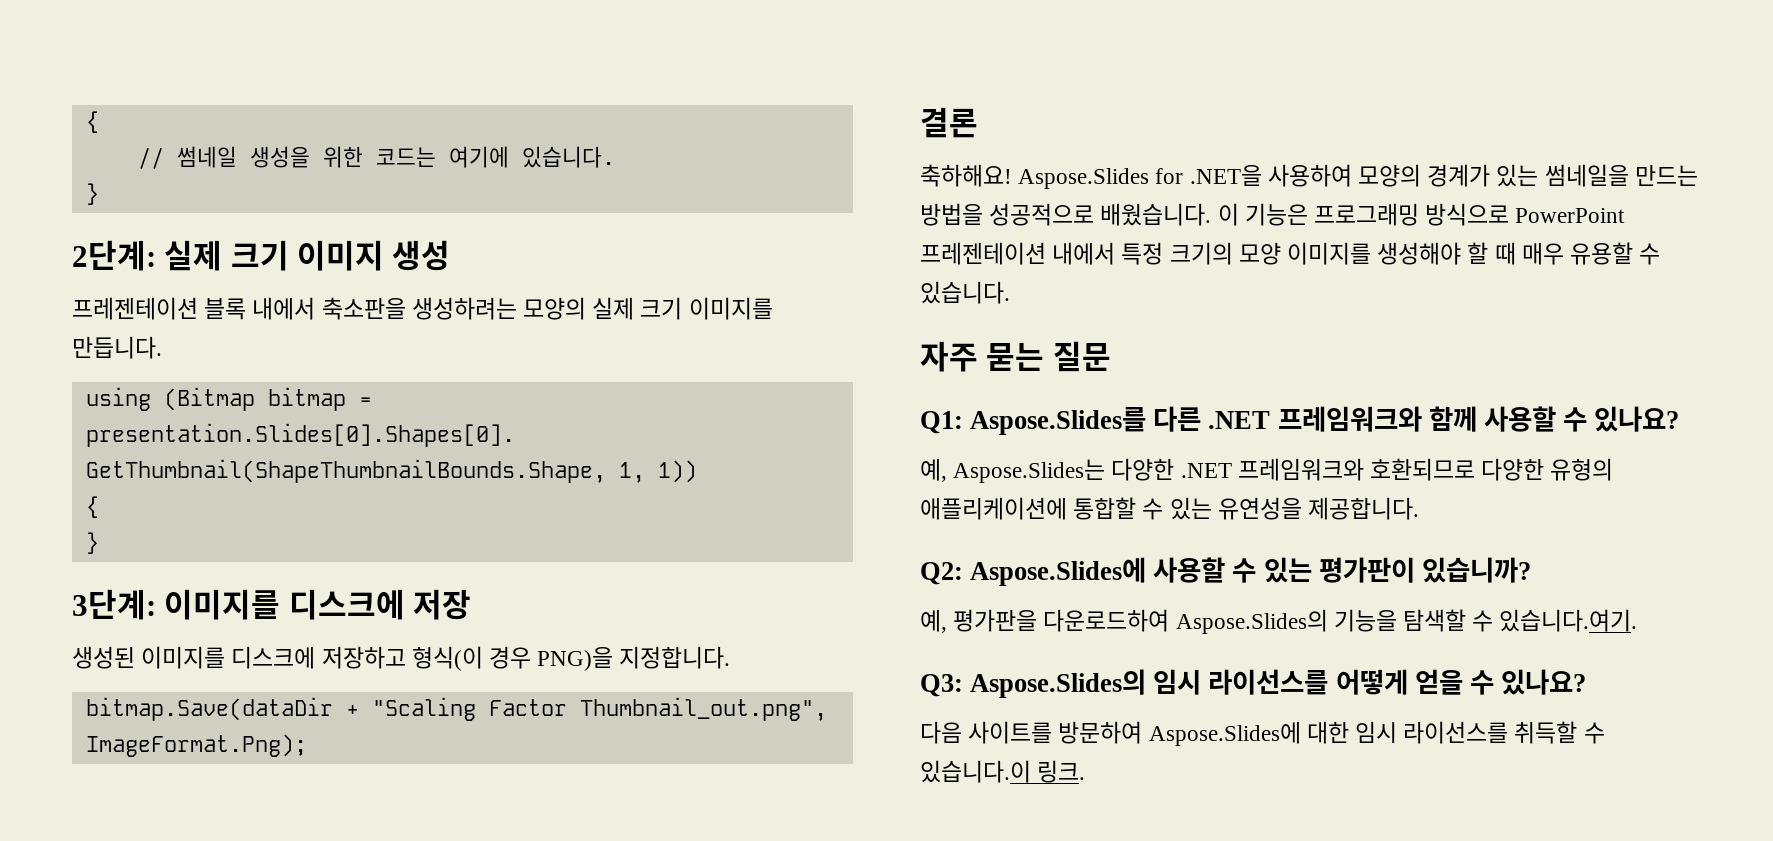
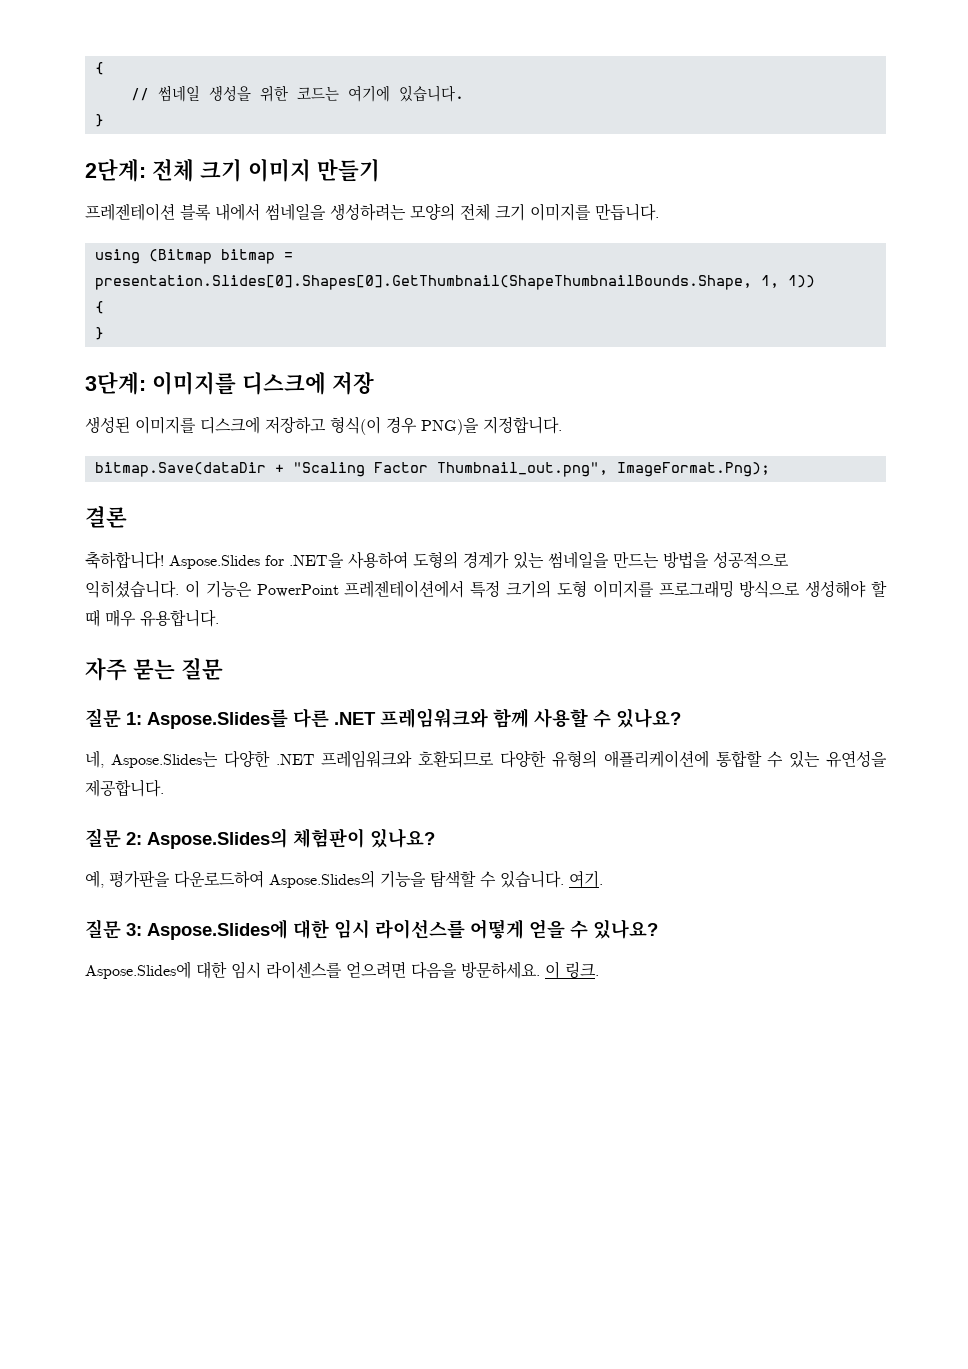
- 2단계: 실제 크기 이미지 생성
+ 2단계: 전체 크기 이미지 만들기
- 프레젠테이션 블록 내에서 축소판을 생성하려는 모양의 실제 크기 이미지를 만듭니다.
+ 프레젠테이션 블록 내에서 썸네일을 생성하려는 모양의 전체 크기 이미지를 만듭니다.
- 축하해요!
+ 축하합니다!
- Aspose.Slides for .NET을 사용하여 모양의 경계가 있는 썸네일을 만드는 방법을 성공적으로 배웠습니다.
+ Aspose.Slides for .NET을 사용하여 도형의 경계가 있는 썸네일을 만드는 방법을 성공적으로 익히셨습니다.
- 이 기능은 프로그래밍 방식으로 PowerPoint 프레젠테이션 내에서 특정 크기의 모양 이미지를 생성해야 할 때 매우 유용할 수 있습니다.
+ 이 기능은 PowerPoint 프레젠테이션에서 특정 크기의 도형 이미지를 프로그래밍 방식으로 생성해야 할 때 매우 유용합니다.
- Q1: Aspose.Slides를 다른 .NET 프레임워크와 함께 사용할 수 있나요?
+ 질문 1: Aspose.Slides를 다른 .NET 프레임워크와 함께 사용할 수 있나요?
- 예, Aspose.Slides는 다양한 .NET 프레임워크와 호환되므로 다양한 유형의 애플리케이션에 통합할 수 있는 유연성을 제공합니다.
+ 네, Aspose.Slides는 다양한 .NET 프레임워크와 호환되므로 다양한 유형의 애플리케이션에 통합할 수 있는 유연성을 제공합니다.
- Q2: Aspose.Slides에 사용할 수 있는 평가판이 있습니까?
+ 질문 2: Aspose.Slides의 체험판이 있나요?
- 예, 평가판을 다운로드하여 Aspose.Slides의 기능을 탐색할 수 있습니다.여기.
- Q3: Aspose.Slides의 임시 라이선스를 어떻게 얻을 수 있나요?
+ 예, 평가판을 다운로드하여 Aspose.Slides의 기능을 탐색할 수 있습니다. 여기.
+ 질문 3: Aspose.Slides에 대한 임시 라이선스를 어떻게 얻을 수 있나요?
- 다음 사이트를 방문하여 Aspose.Slides에 대한 임시 라이선스를 취득할 수 있습니다.이 링크.
+ Aspose.Slides에 대한 임시 라이센스를 얻으려면 다음을 방문하세요. 이 링크.

